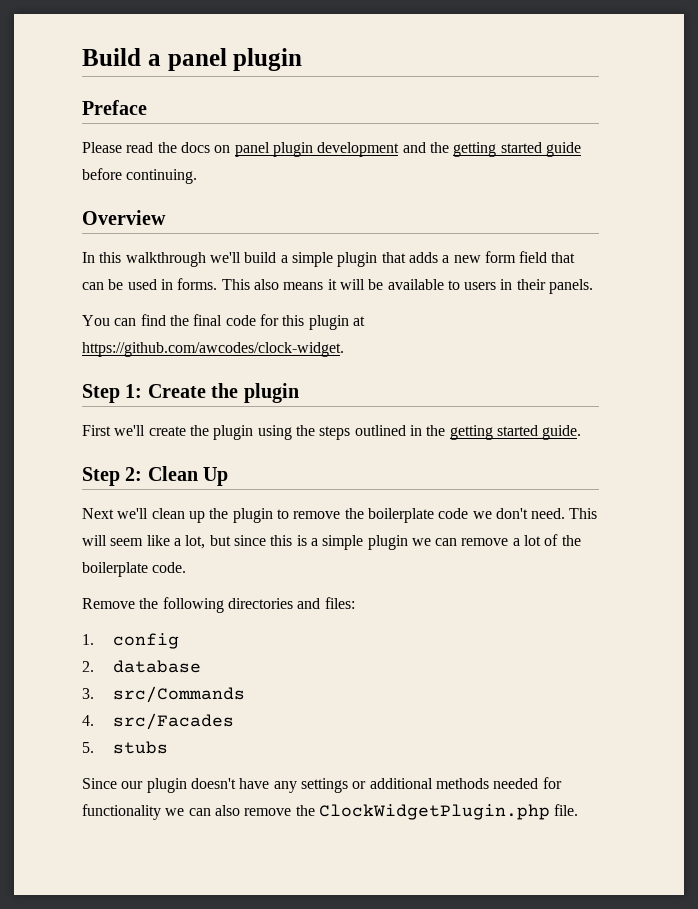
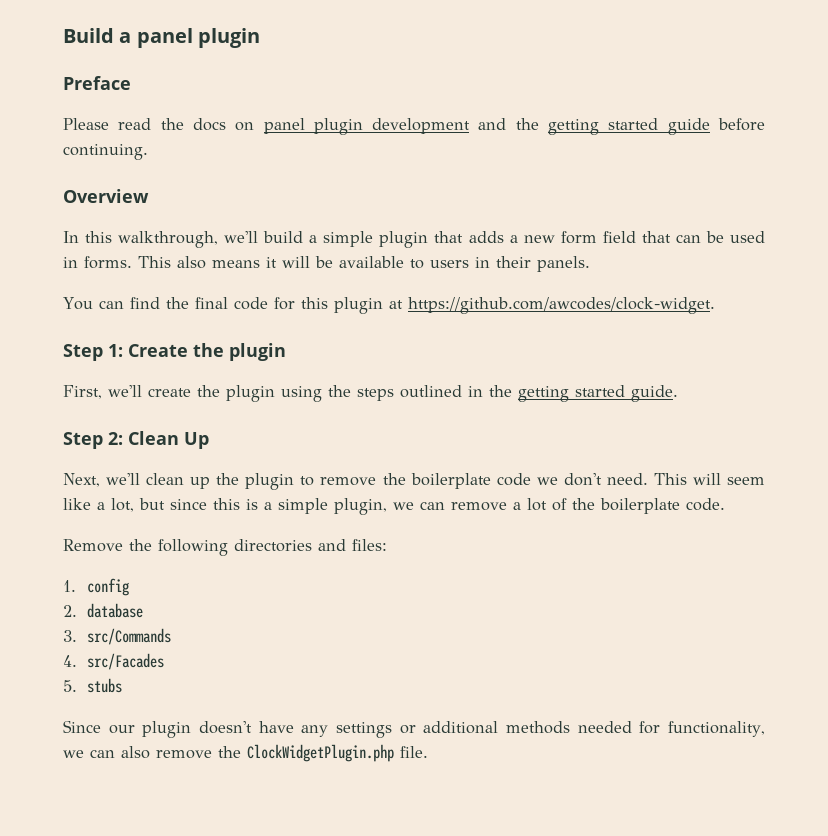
- In this walkthrough we'll build a simple plugin that adds a new form field that can be used in forms.
+ In this walkthrough, we'll build a simple plugin that adds a new form field that can be used in forms.
- First we'll create the plugin using the steps outlined in the getting started guide.
+ First, we'll create the plugin using the steps outlined in the getting started guide.
- Next we'll clean up the plugin to remove the boilerplate code we don't need.
+ Next, we'll clean up the plugin to remove the boilerplate code we don't need.
- This will seem like a lot, but since this is a simple plugin we can remove a lot of the boilerplate code.
+ This will seem like a lot, but since this is a simple plugin, we can remove a lot of the boilerplate code.
- Since our plugin doesn't have any settings or additional methods needed for functionality we can also remove the ClockWidgetPlugin.php file.
+ Since our plugin doesn't have any settings or additional methods needed for functionality, we can also remove the ClockWidgetPlugin.php file.

